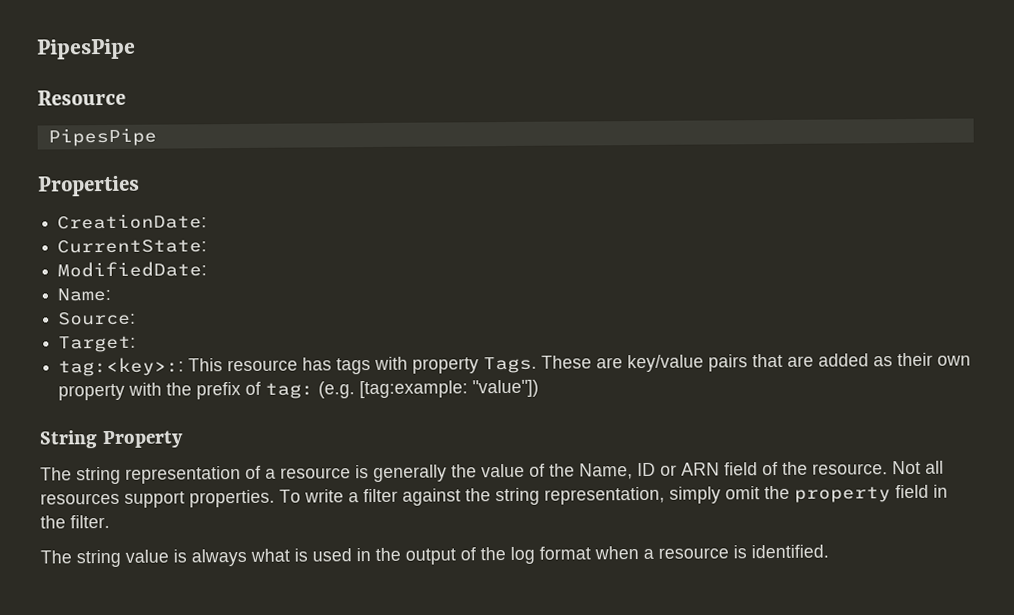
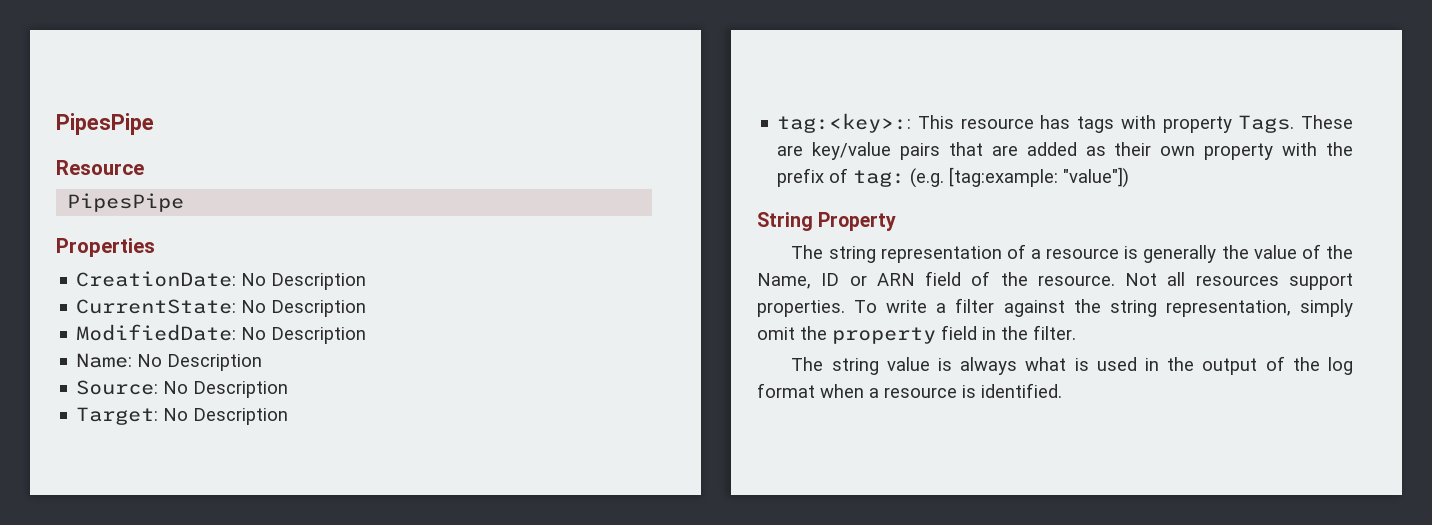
- CreationDate:
+ CreationDate: No Description
- CurrentState:
+ CurrentState: No Description
- ModifiedDate:
+ ModifiedDate: No Description
- Name:
+ Name: No Description
- Source:
+ Source: No Description
- Target:
+ Target: No Description

